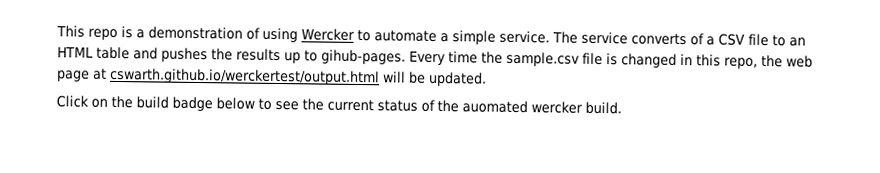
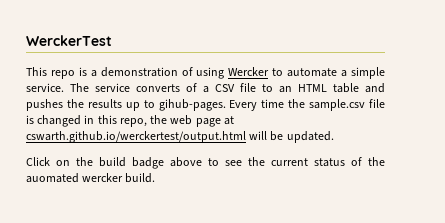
+ WerckerTest
- Click on the build badge below to see the current status of the auomated wercker build.
+ Click on the build badge above to see the current status of the auomated wercker build.

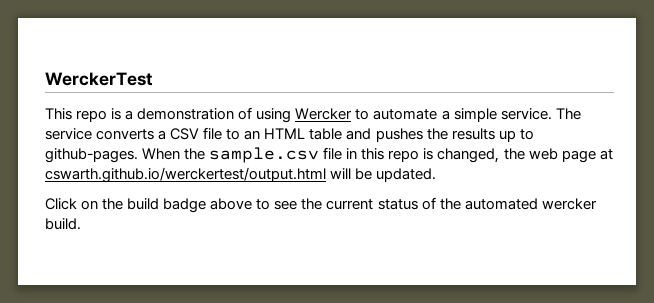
- The service converts of a CSV file to an HTML table and pushes the results up to gihub-pages. Every time the sample.csv file is changed in this repo, the web page at cswarth.github.io/werckertest/output.html will be updated.
+ The service converts a CSV file to an HTML table and pushes the results up to github-pages. When the sample.csv file in this repo is changed, the web page at cswarth.github.io/werckertest/output.html will be updated.
- Click on the build badge above to see the current status of the auomated wercker build.
+ Click on the build badge above to see the current status of the automated wercker build.

